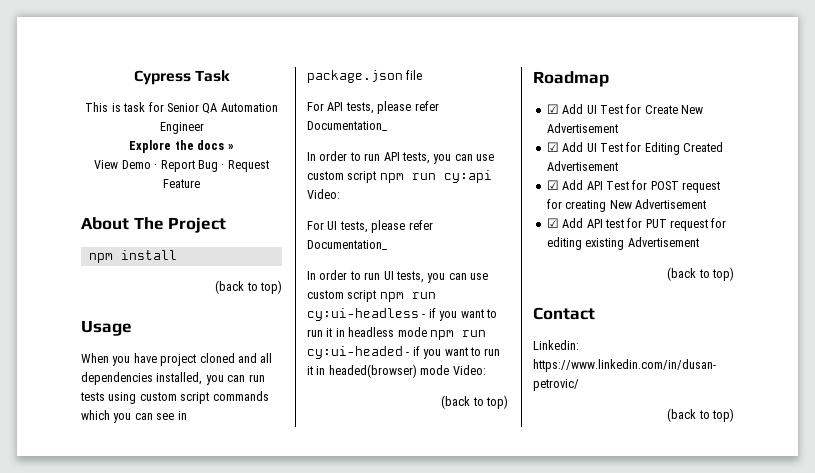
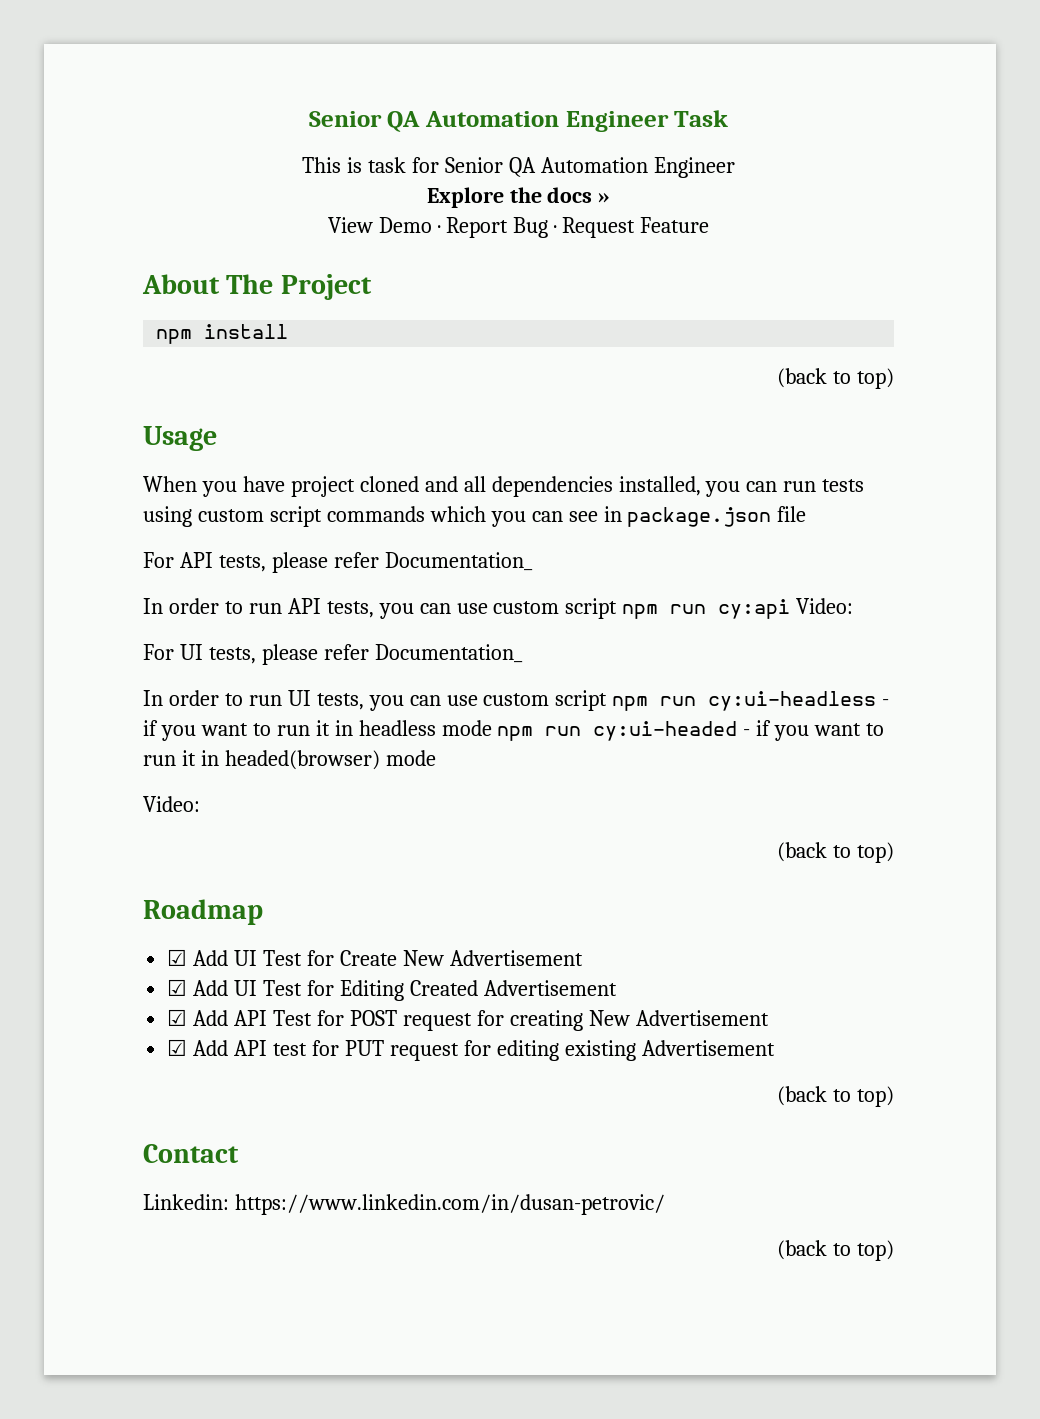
- Cypress Task
+ Senior QA Automation Engineer Task
- In order to run UI tests, you can use custom script npm run cy:ui-headless - if you want to run it in headless mode npm run cy:ui-headed - if you want to run it in headed(browser) mode Video:
+ In order to run UI tests, you can use custom script npm run cy:ui-headless - if you want to run it in headless mode npm run cy:ui-headed - if you want to run it in headed(browser) mode
+ Video:

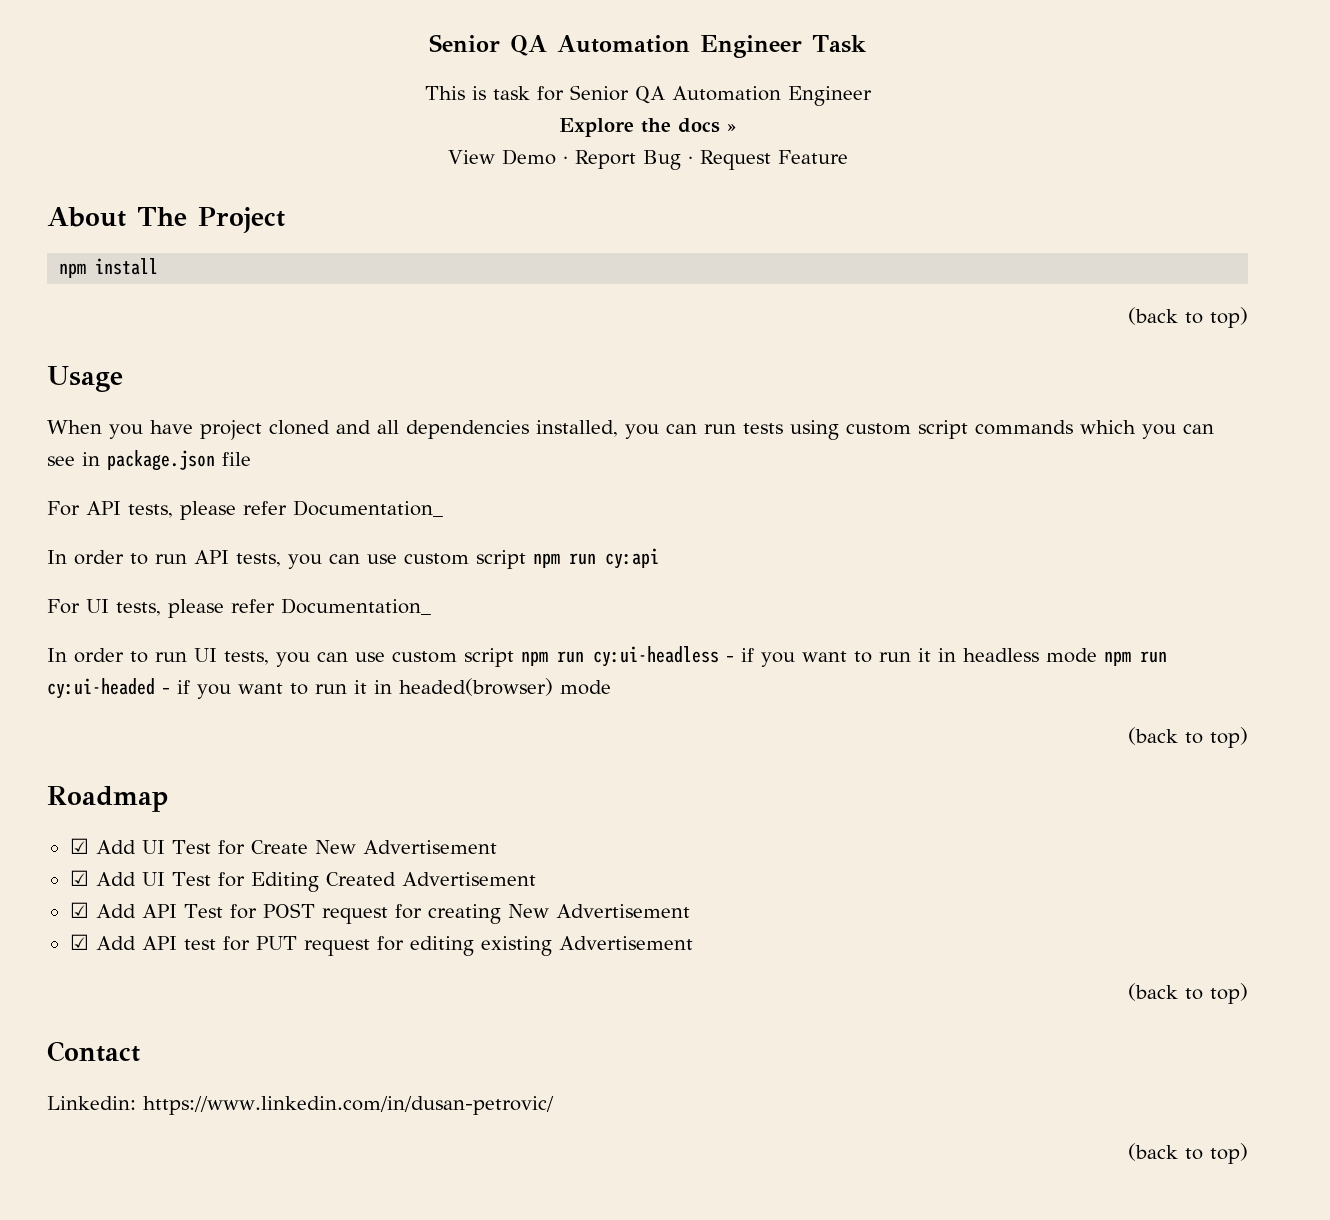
- In order to run API tests, you can use custom script npm run cy:api Video:
+ In order to run API tests, you can use custom script npm run cy:api
  In order to run UI tests, you can use custom script npm run cy:ui-headless - if you want to run it in headless mode npm run cy:ui-headed - if you want to run it in headed(browser) mode
- Video:

